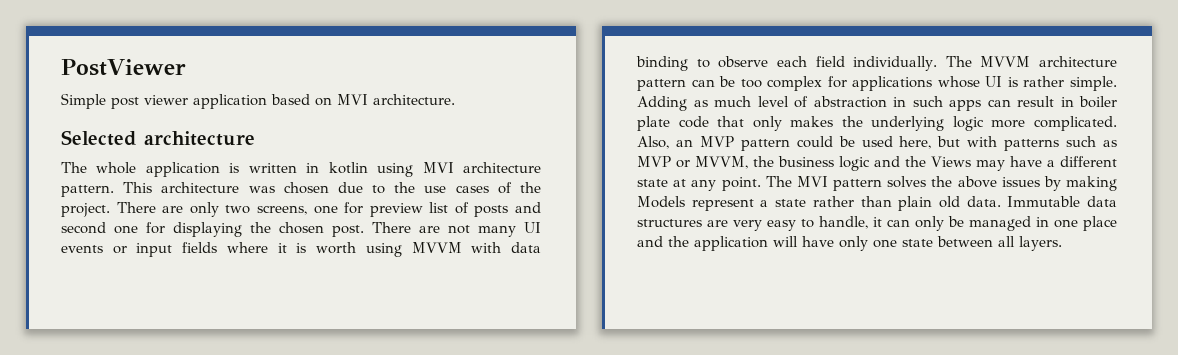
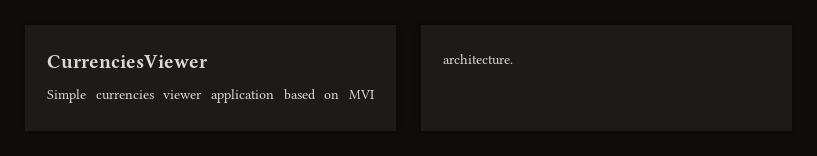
- PostViewer
+ CurrenciesViewer
- Simple post viewer application based on MVI architecture.
+ Simple currencies viewer application based on MVI architecture.
- Selected architecture
- The whole application is written in kotlin using MVI architecture pattern. This architecture was chosen due to the use cases of the project. There are only two screens, one for preview list of posts and second one for displaying the chosen post. There are not many UI events or input fields where it is worth using MVVM with data binding to observe each field individually. The MVVM architecture pattern can be too complex for applications whose UI is rather simple. Adding as much level of abstraction in such apps can result in boiler plate code that only makes the underlying logic more complicated. Also, an MVP pattern could be used here, but with patterns such as MVP or MVVM, the business logic and the Views may have a different state at any point. The MVI pattern solves the above issues by making Models represent a state rather than plain old data. Immutable data structures are very easy to handle, it can only be managed in one place and the application will have only one state between all layers.

